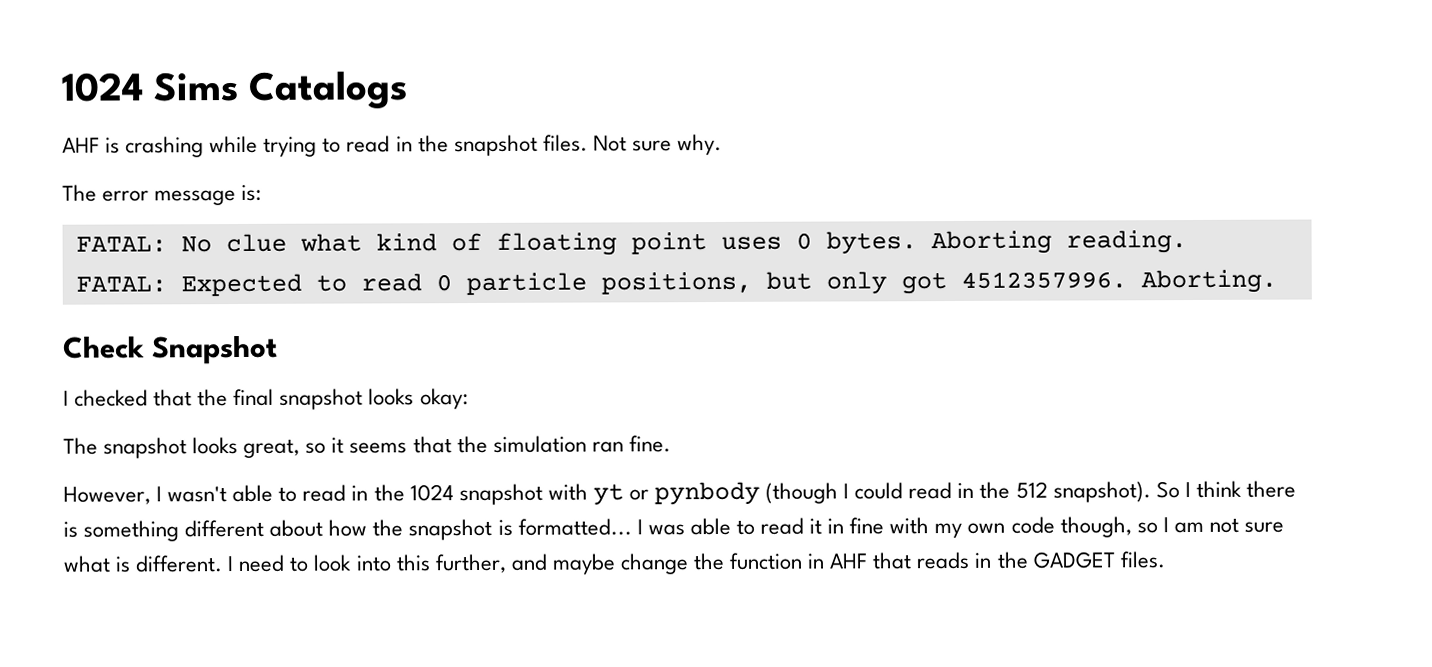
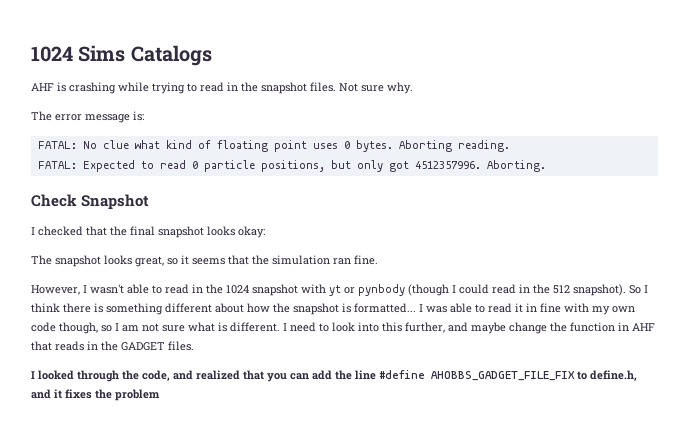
+ I looked through the code, and realized that you can add the line #define AHOBBS_GADGET_FILE_FIX to define.h, and it fixes the problem

